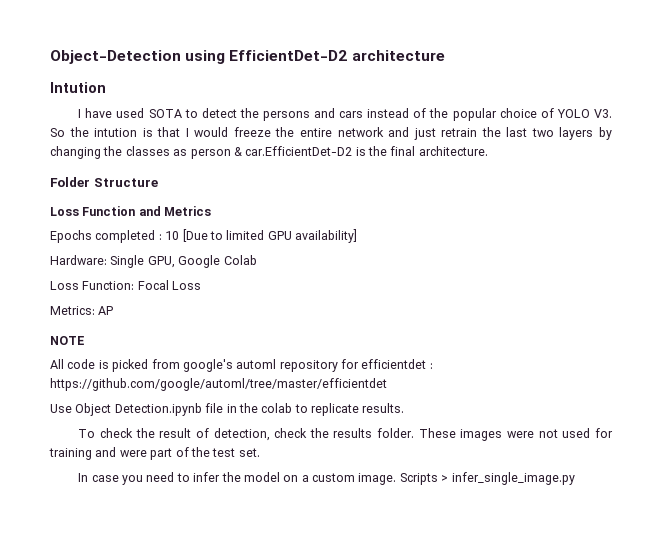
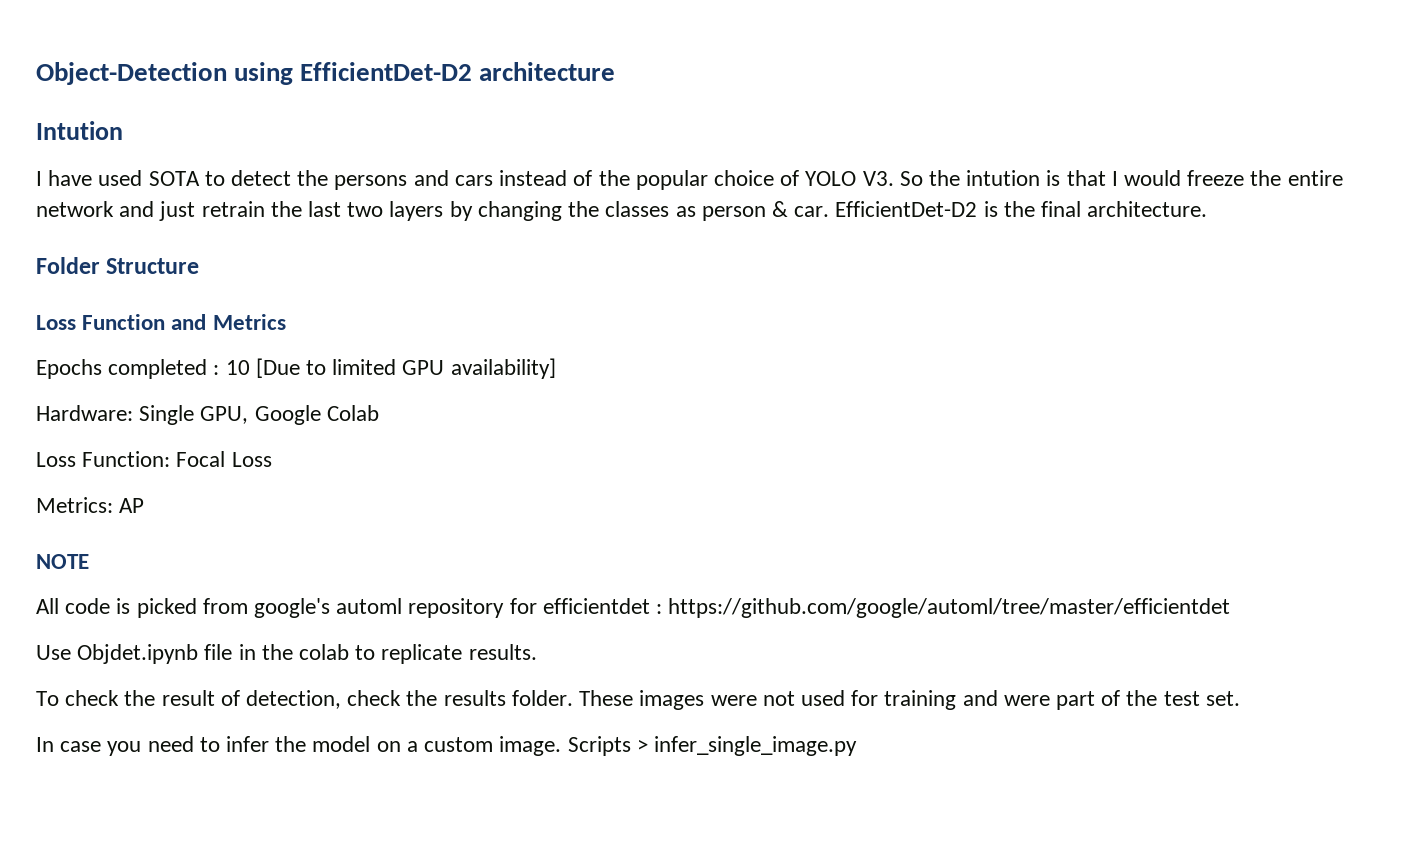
- I have used SOTA to detect the persons and cars instead of the popular choice of YOLO V3. So the intution is that I would freeze the entire network and just retrain the last two layers by changing the classes as person & car.EfficientDet-D2 is the final architecture.
+ I have used SOTA to detect the persons and cars instead of the popular choice of YOLO V3. So the intution is that I would freeze the entire network and just retrain the last two layers by changing the classes as person & car. EfficientDet-D2 is the final architecture.
- Use Object Detection.ipynb file in the colab to replicate results.
+ Use Objdet.ipynb file in the colab to replicate results.

